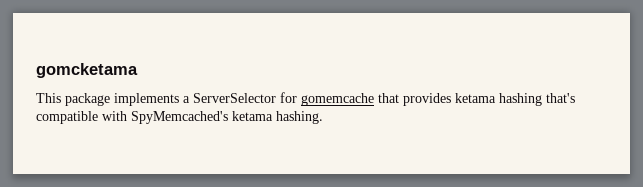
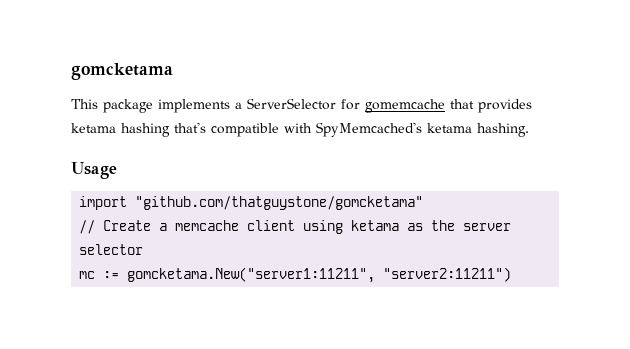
+ Usage
+ import "github.com/thatguystone/gomcketama"
+ // Create a memcache client using ketama as the server selector
+ mc := gomcketama.New("server1:11211", "server2:11211")

